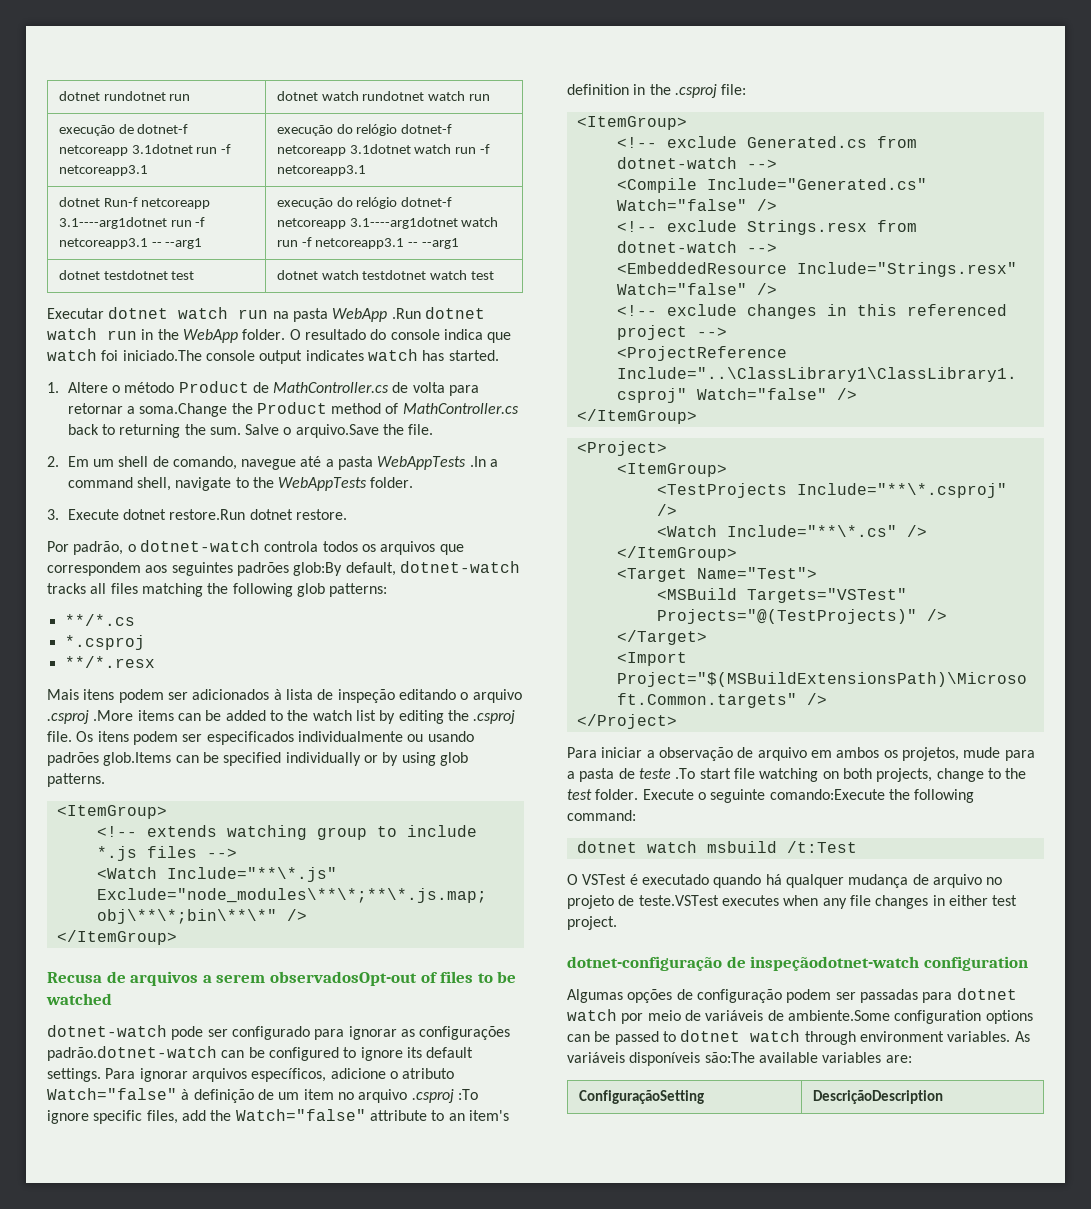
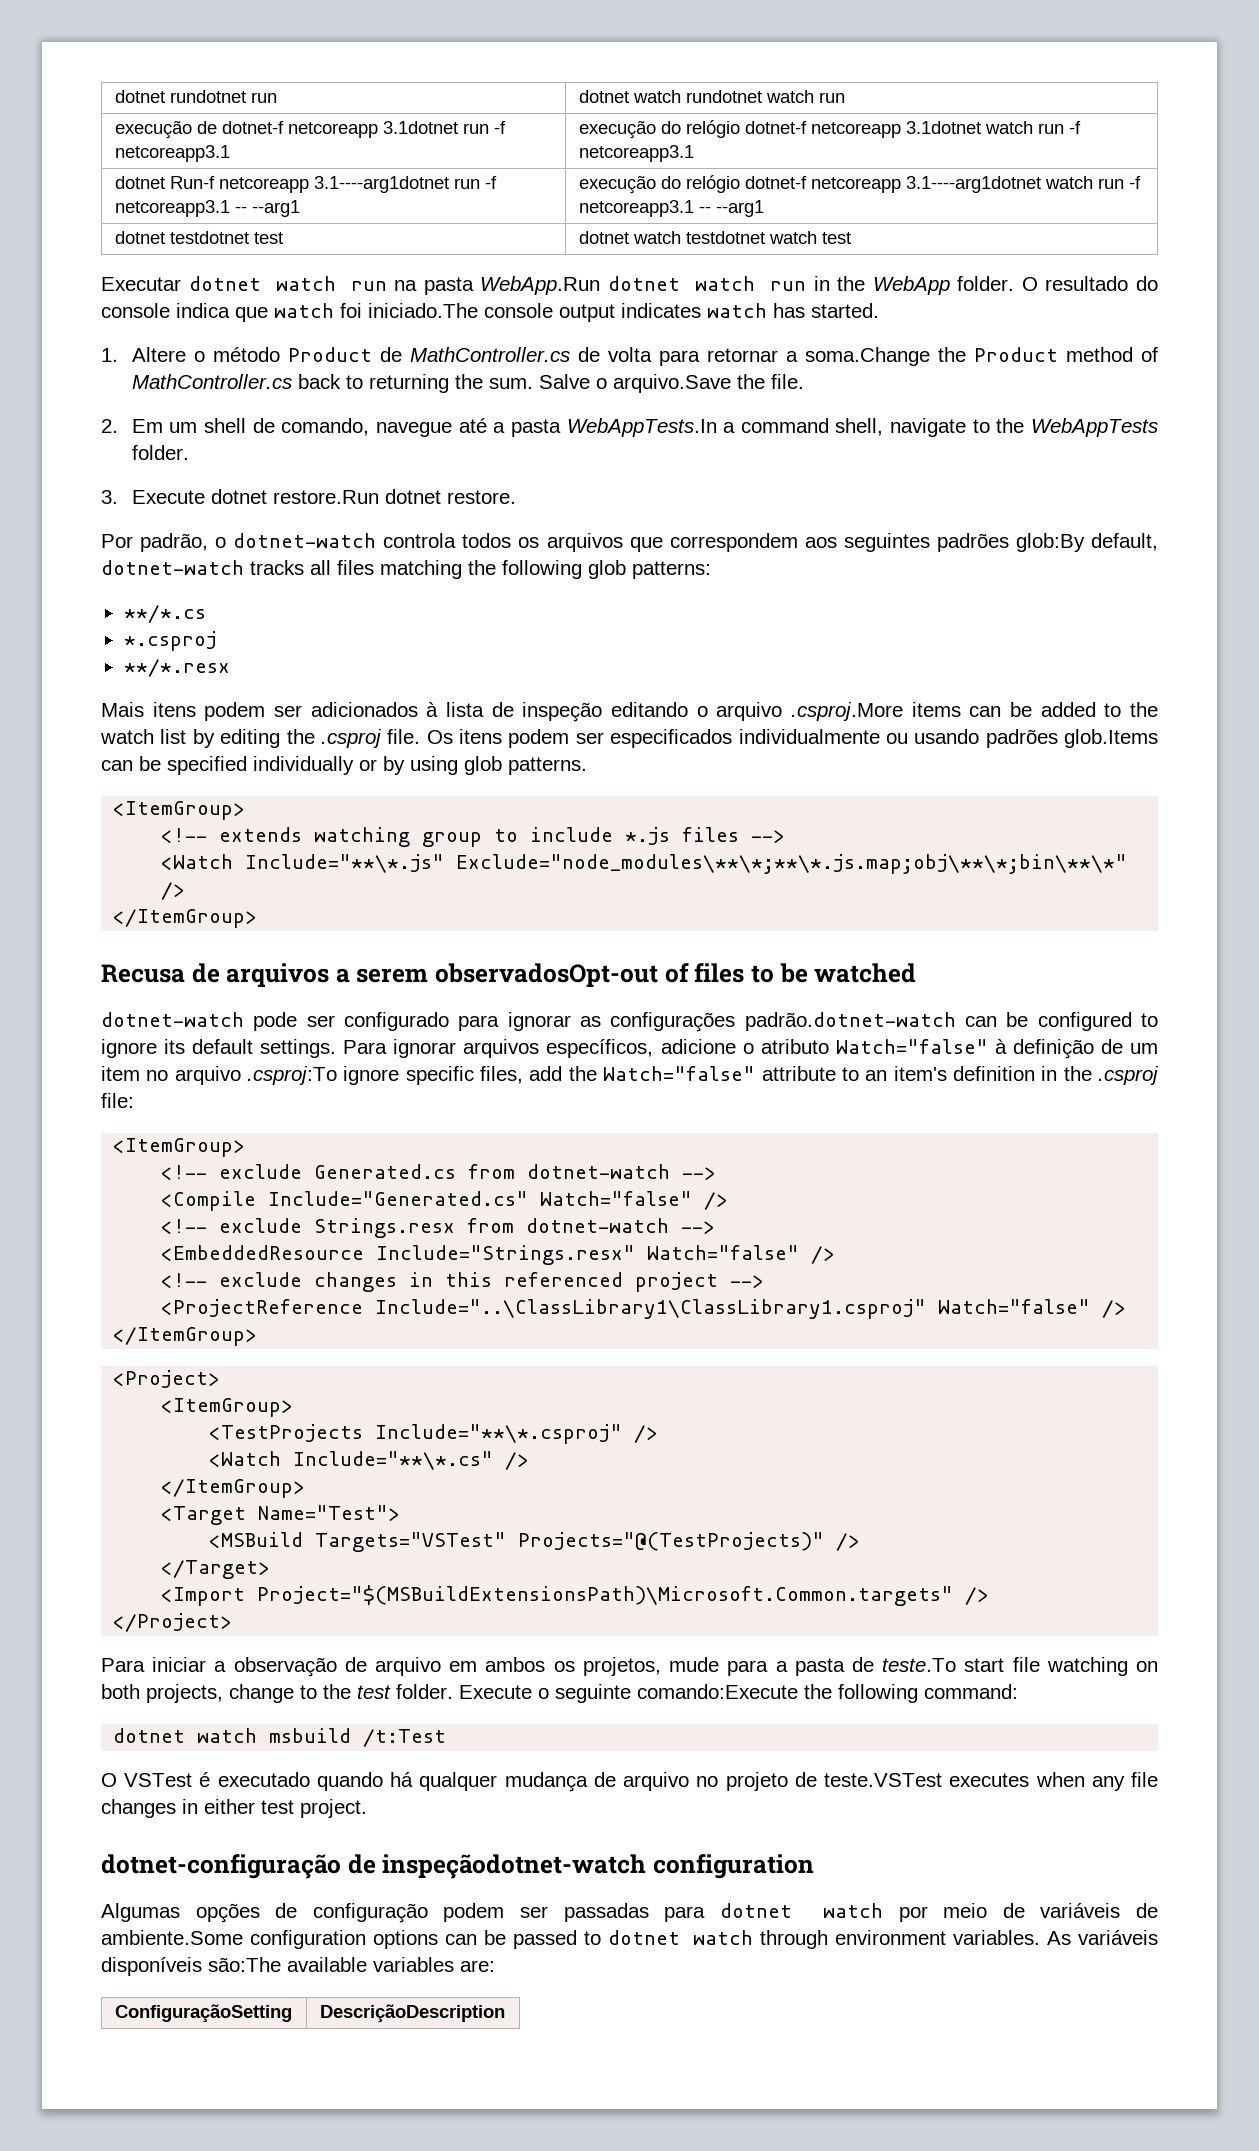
- Executar dotnet watch run na pasta WebApp .Run dotnet watch run in the WebApp folder.
+ Executar dotnet watch run na pasta WebApp.Run dotnet watch run in the WebApp folder.
- 2. Em um shell de comando, navegue até a pasta WebAppTests .In a command shell, navigate to the WebAppTests folder.
+ 2. Em um shell de comando, navegue até a pasta WebAppTests.In a command shell, navigate to the WebAppTests folder.
- Mais itens podem ser adicionados à lista de inspeção editando o arquivo .csproj .More items can be added to the watch list by editing the .csproj file.
+ Mais itens podem ser adicionados à lista de inspeção editando o arquivo .csproj.More items can be added to the watch list by editing the .csproj file.
- Para ignorar arquivos específicos, adicione o atributo Watch="false" à definição de um item no arquivo .csproj :To ignore specific files, add the Watch="false" attribute to an item's definition in the .csproj file:
+ Para ignorar arquivos específicos, adicione o atributo Watch="false" à definição de um item no arquivo .csproj:To ignore specific files, add the Watch="false" attribute to an item's definition in the .csproj file:
- Para iniciar a observação de arquivo em ambos os projetos, mude para a pasta de teste .To start file watching on both projects, change to the test folder.
+ Para iniciar a observação de arquivo em ambos os projetos, mude para a pasta de teste.To start file watching on both projects, change to the test folder.

